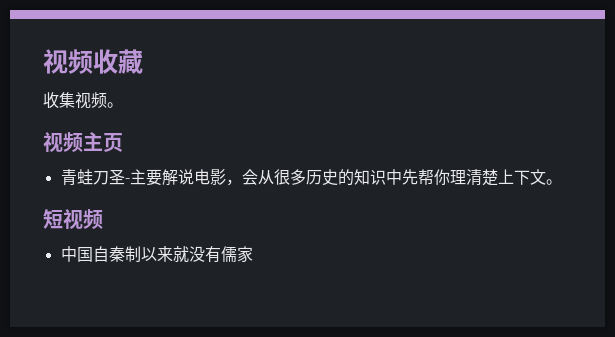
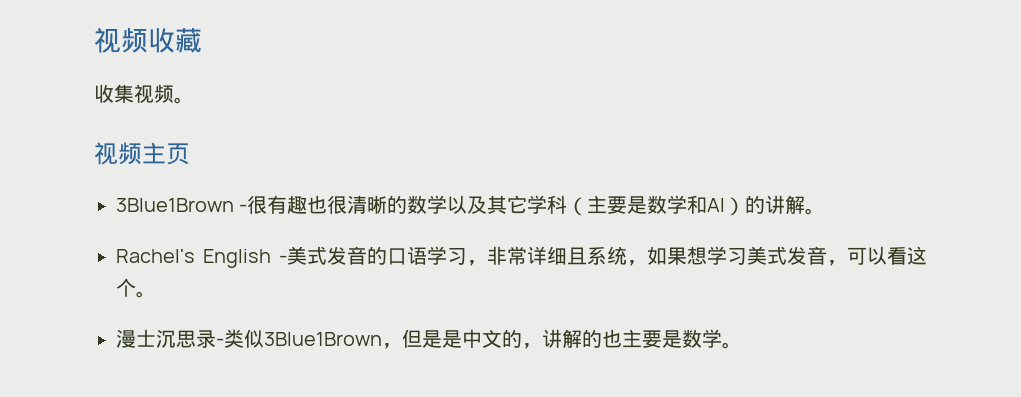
- 青蛙刀圣-主要解说电影，会从很多历史的知识中先帮你理清楚上下文。
- 短视频
- 中国自秦制以来就没有儒家
+ 3Blue1Brown -很有趣也很清晰的数学以及其它学科（主要是数学和AI）的讲解。
+ Rachel's English -美式发音的口语学习，非常详细且系统，如果想学习美式发音，可以看这个。
+ 漫士沉思录-类似3Blue1Brown，但是是中文的，讲解的也主要是数学。

